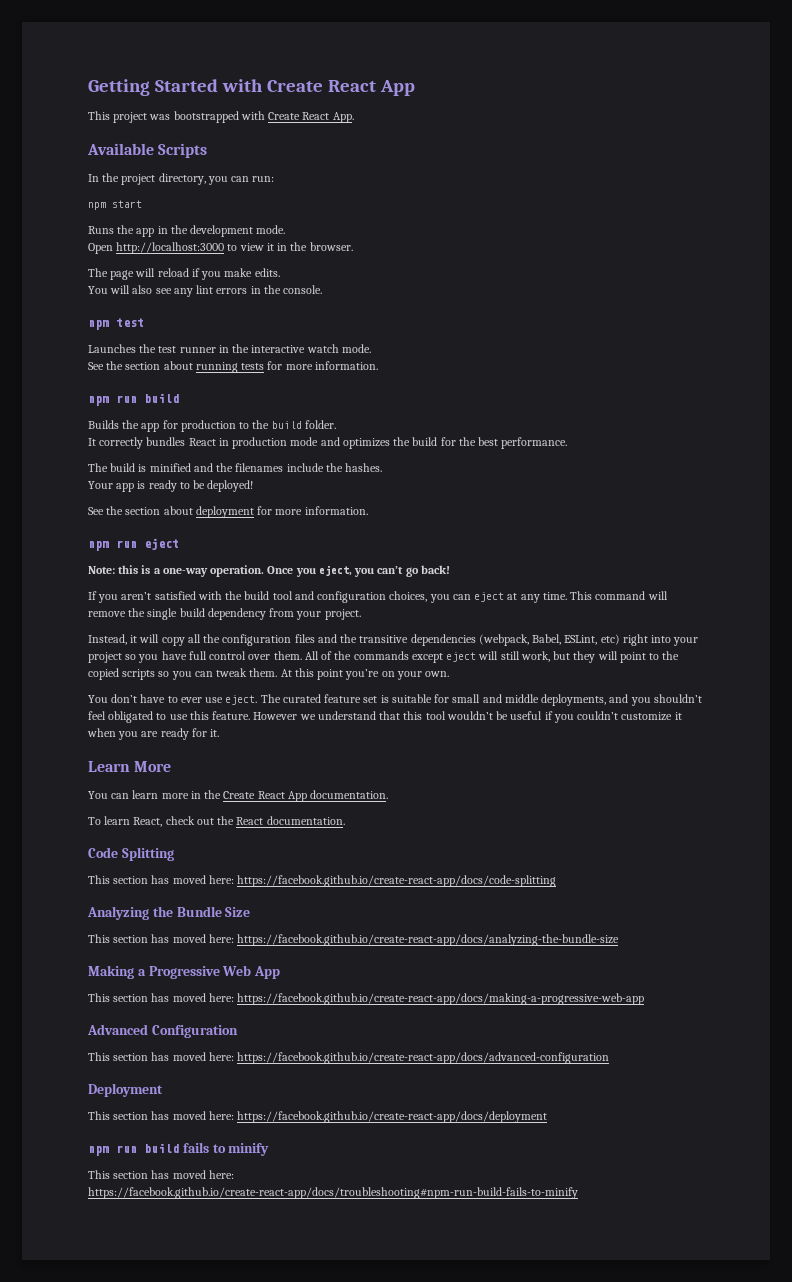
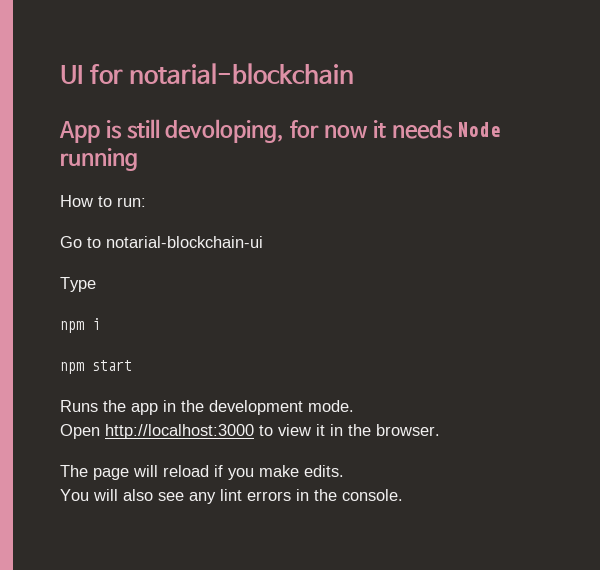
- Getting Started with Create React App
- This project was bootstrapped with Create React App.
- Available Scripts
- In the project directory, you can run:
+ UI for notarial-blockchain
+ App is still devoloping, for now it needs Node running
+ How to run:
+ Go to notarial-blockchain-ui
+ Type
+ npm i
- npm test
- Launches the test runner in the interactive watch mode.
- See the section about running tests for more information.
- npm run build
- Builds the app for production to the build folder.
- It correctly bundles React in production mode and optimizes the build for the best performance.
- The build is minified and the filenames include the hashes.
- Your app is ready to be deployed!
- See the section about deployment for more information.
- npm run eject
- Note: this is a one-way operation. Once you eject, you can’t go back!
- If you aren’t satisfied with the build tool and configuration choices, you can eject at any time. This command will remove the single build dependency from your project.
- Instead, it will copy all the configuration files and the transitive dependencies (webpack, Babel, ESLint, etc) right into your project so you have full control over them. All of the commands except eject will still work, but they will point to the copied scripts so you can tweak them. At this point you’re on your own.
- You don’t have to ever use eject. The curated feature set is suitable for small and middle deployments, and you shouldn’t feel obligated to use this feature. However we understand that this tool wouldn’t be useful if you couldn’t customize it when you are ready for it.
- Learn More
- You can learn more in the Create React App documentation.
- To learn React, check out the React documentation.
- Code Splitting
- This section has moved here: https://facebook.github.io/create-react-app/docs/code-splitting
- Analyzing the Bundle Size
- This section has moved here: https://facebook.github.io/create-react-app/docs/analyzing-the-bundle-size
- Making a Progressive Web App
- This section has moved here: https://facebook.github.io/create-react-app/docs/making-a-progressive-web-app
- Advanced Configuration
- This section has moved here: https://facebook.github.io/create-react-app/docs/advanced-configuration
- Deployment
- This section has moved here: https://facebook.github.io/create-react-app/docs/deployment
- npm run build fails to minify
- This section has moved here: https://facebook.github.io/create-react-app/docs/troubleshooting#npm-run-build-fails-to-minify

